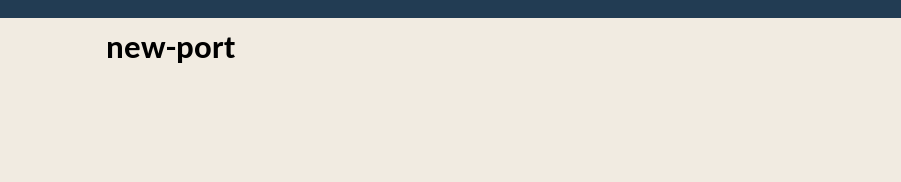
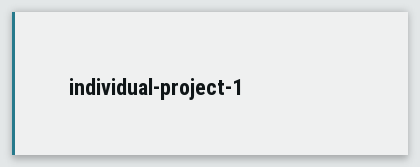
- new-port
+ individual-project-1

